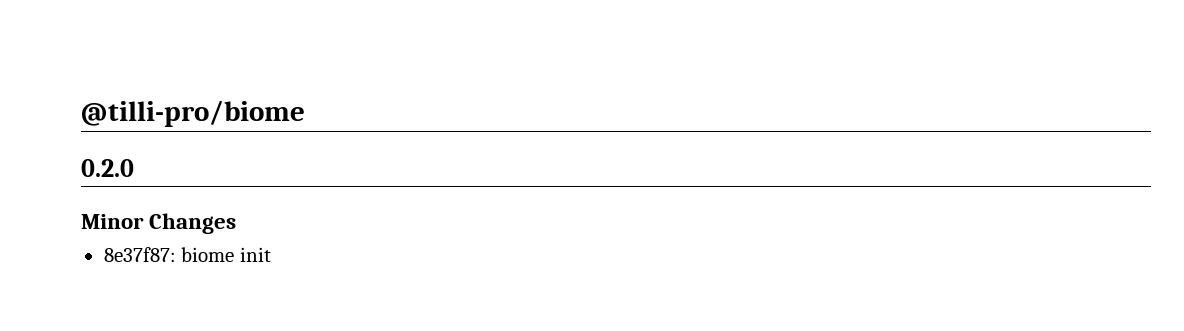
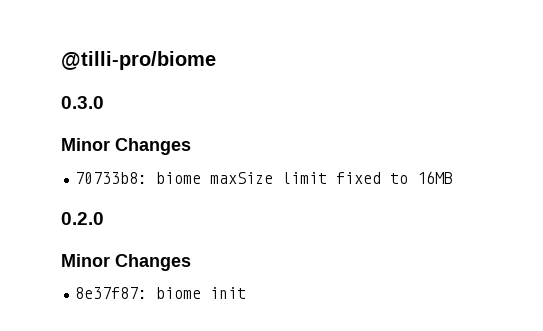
+ 0.3.0
+ Minor Changes
+ 70733b8: biome maxSize limit fixed to 16MB

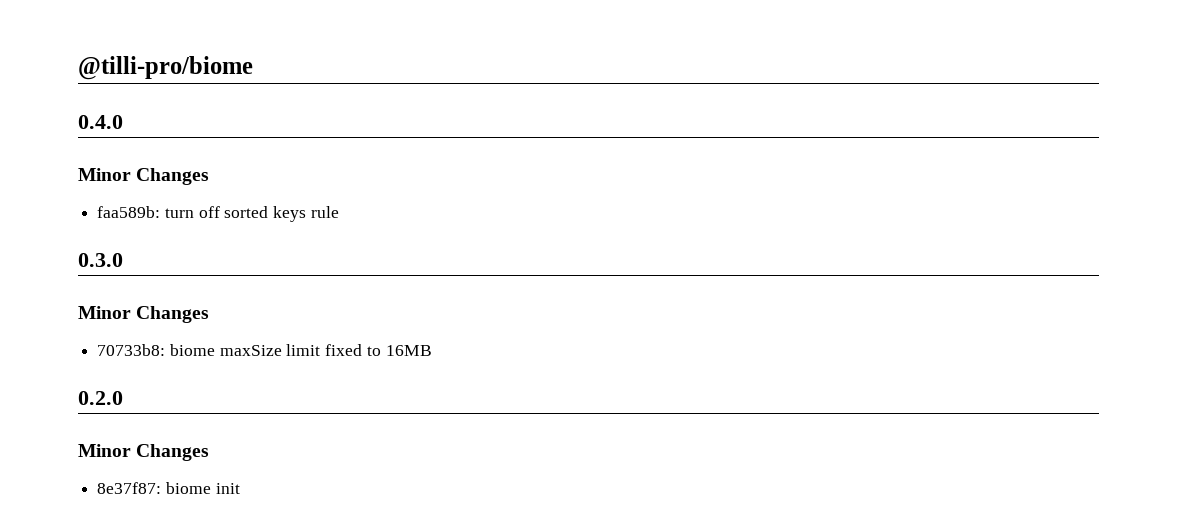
+ 0.4.0
+ Minor Changes
+ faa589b: turn off sorted keys rule

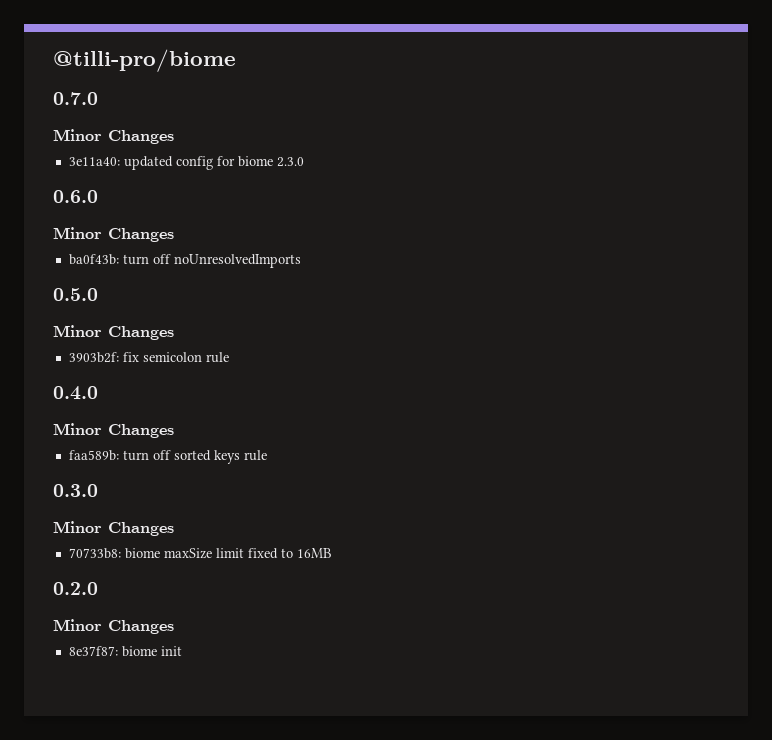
+ 0.7.0
+ Minor Changes
+ 3e11a40: updated config for biome 2.3.0
+ 0.6.0
+ Minor Changes
+ ba0f43b: turn off noUnresolvedImports
+ 0.5.0
+ Minor Changes
+ 3903b2f: fix semicolon rule

